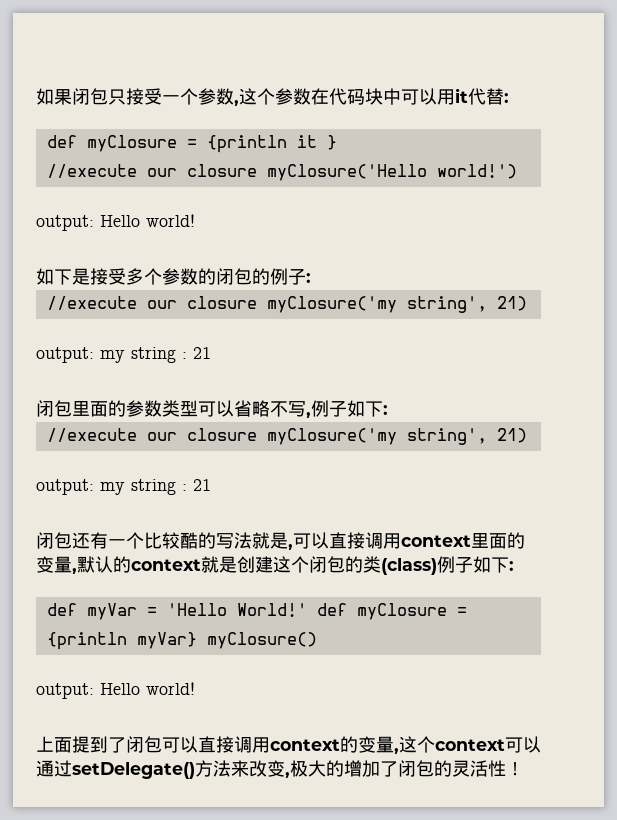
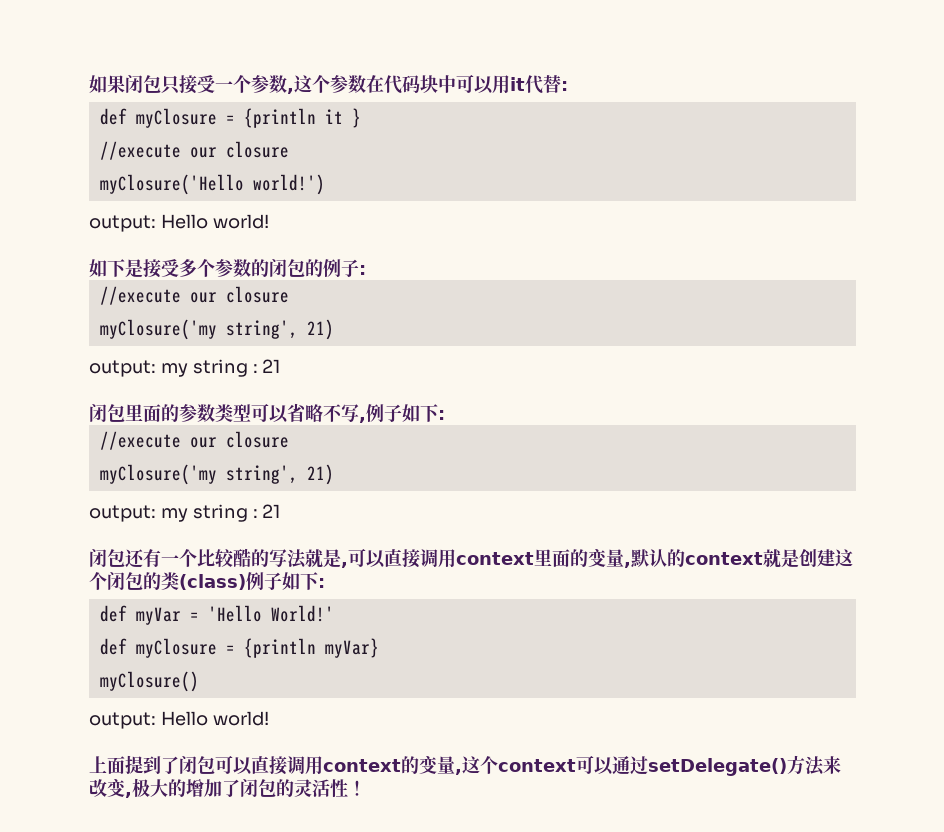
  def myClosure = {println it }
- //execute our closure myClosure('Hello world!')
+ //execute our closure
+ myClosure('Hello world!')
  如下是接受多个参数的闭包的例子:
- //execute our closure myClosure('my string', 21)
+ //execute our closure
+ myClosure('my string', 21)
  闭包里面的参数类型可以省略不写,例子如下:
- //execute our closure myClosure('my string', 21)
+ //execute our closure
+ myClosure('my string', 21)
- def myVar = 'Hello World!' def myClosure = {println myVar} myClosure()
+ def myVar = 'Hello World!'
+ def myClosure = {println myVar}
+ myClosure()

